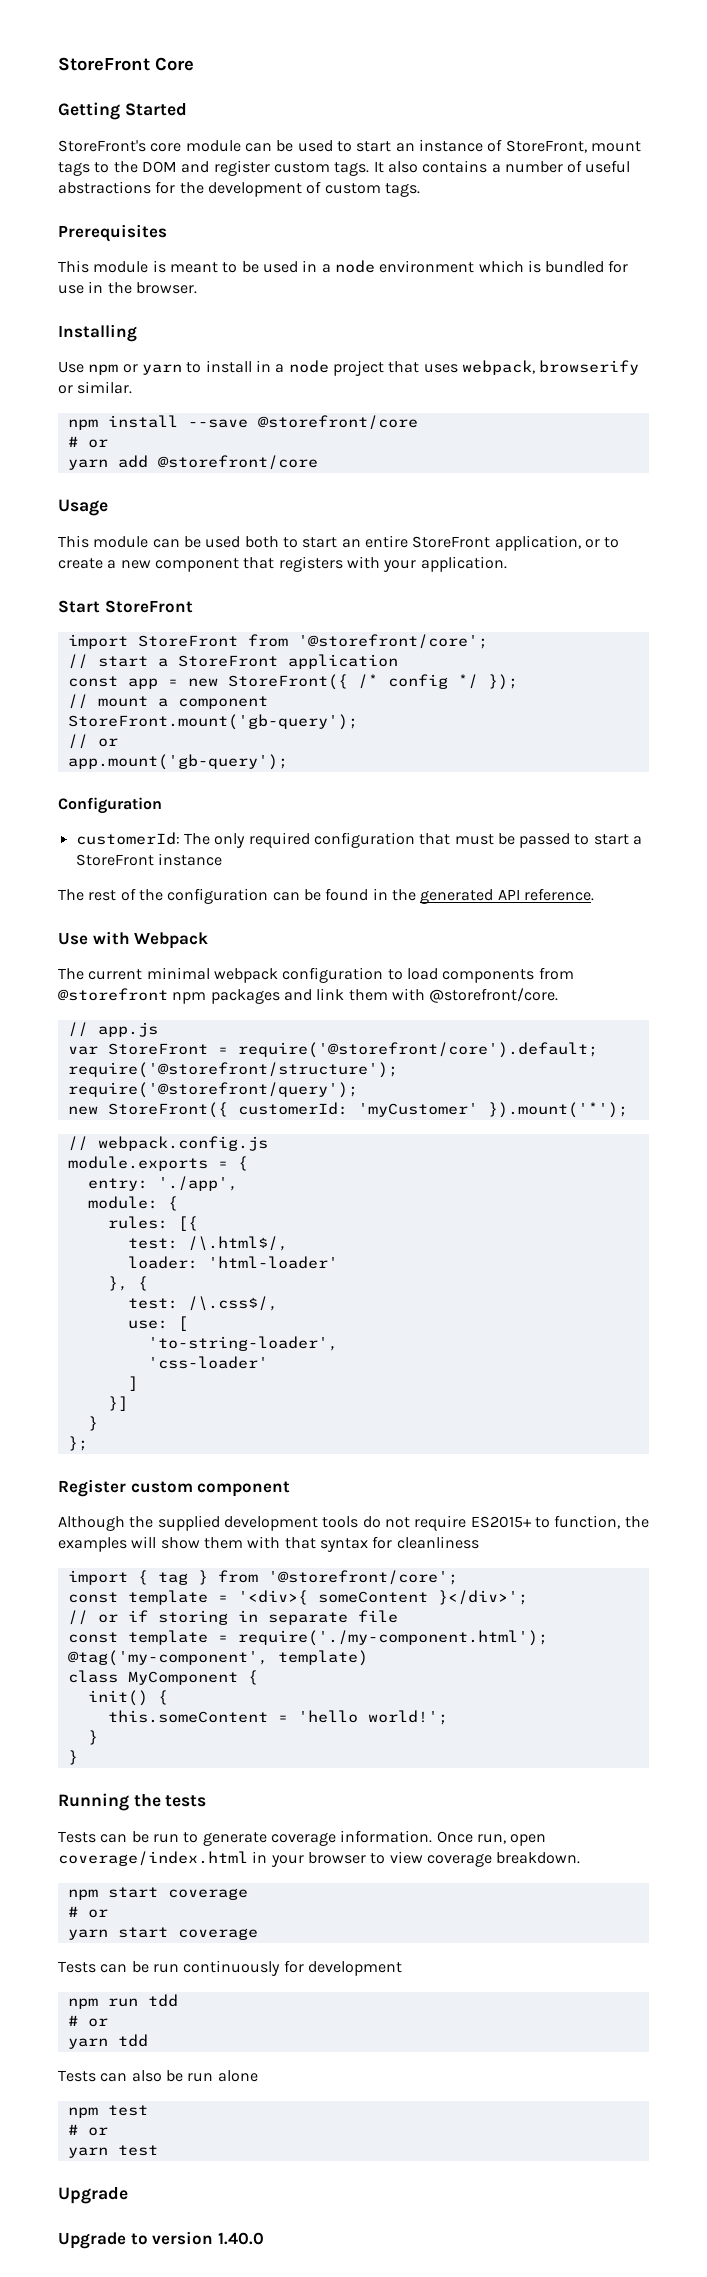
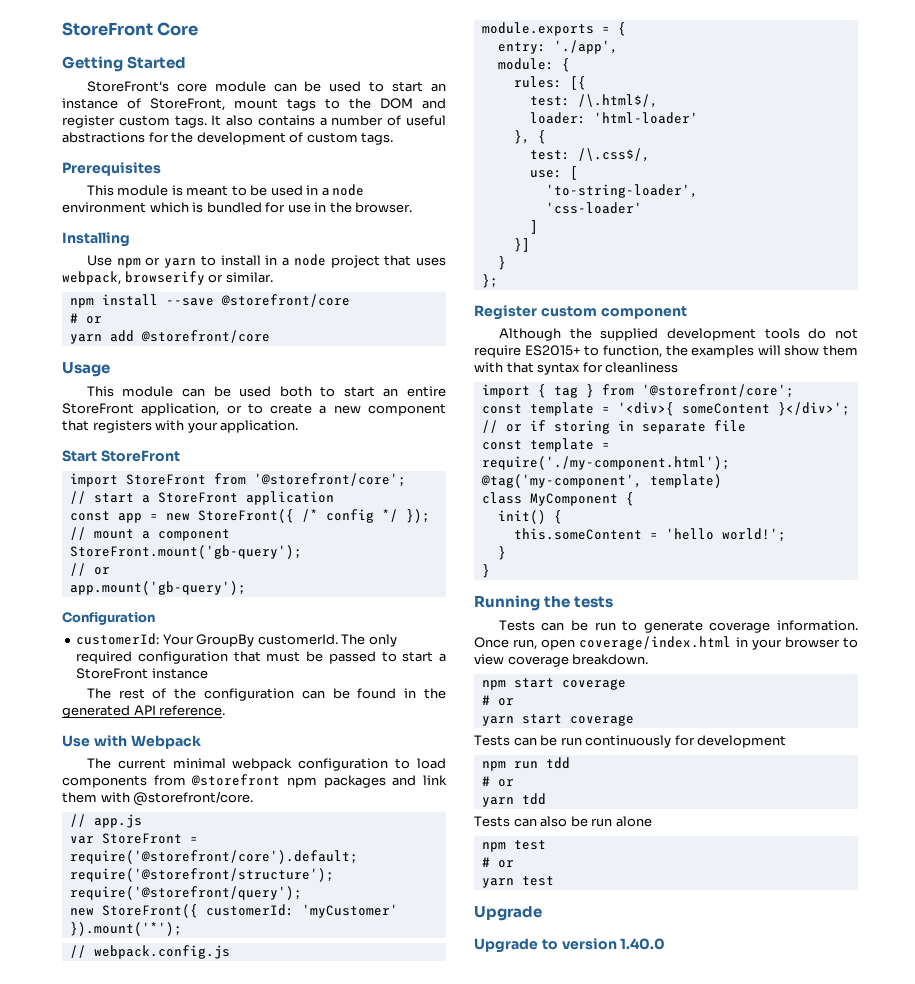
- customerId: The only required configuration that must be passed to start a StoreFront instance
+ customerId: Your GroupBy customerId. The only required configuration that must be passed to start a StoreFront instance

